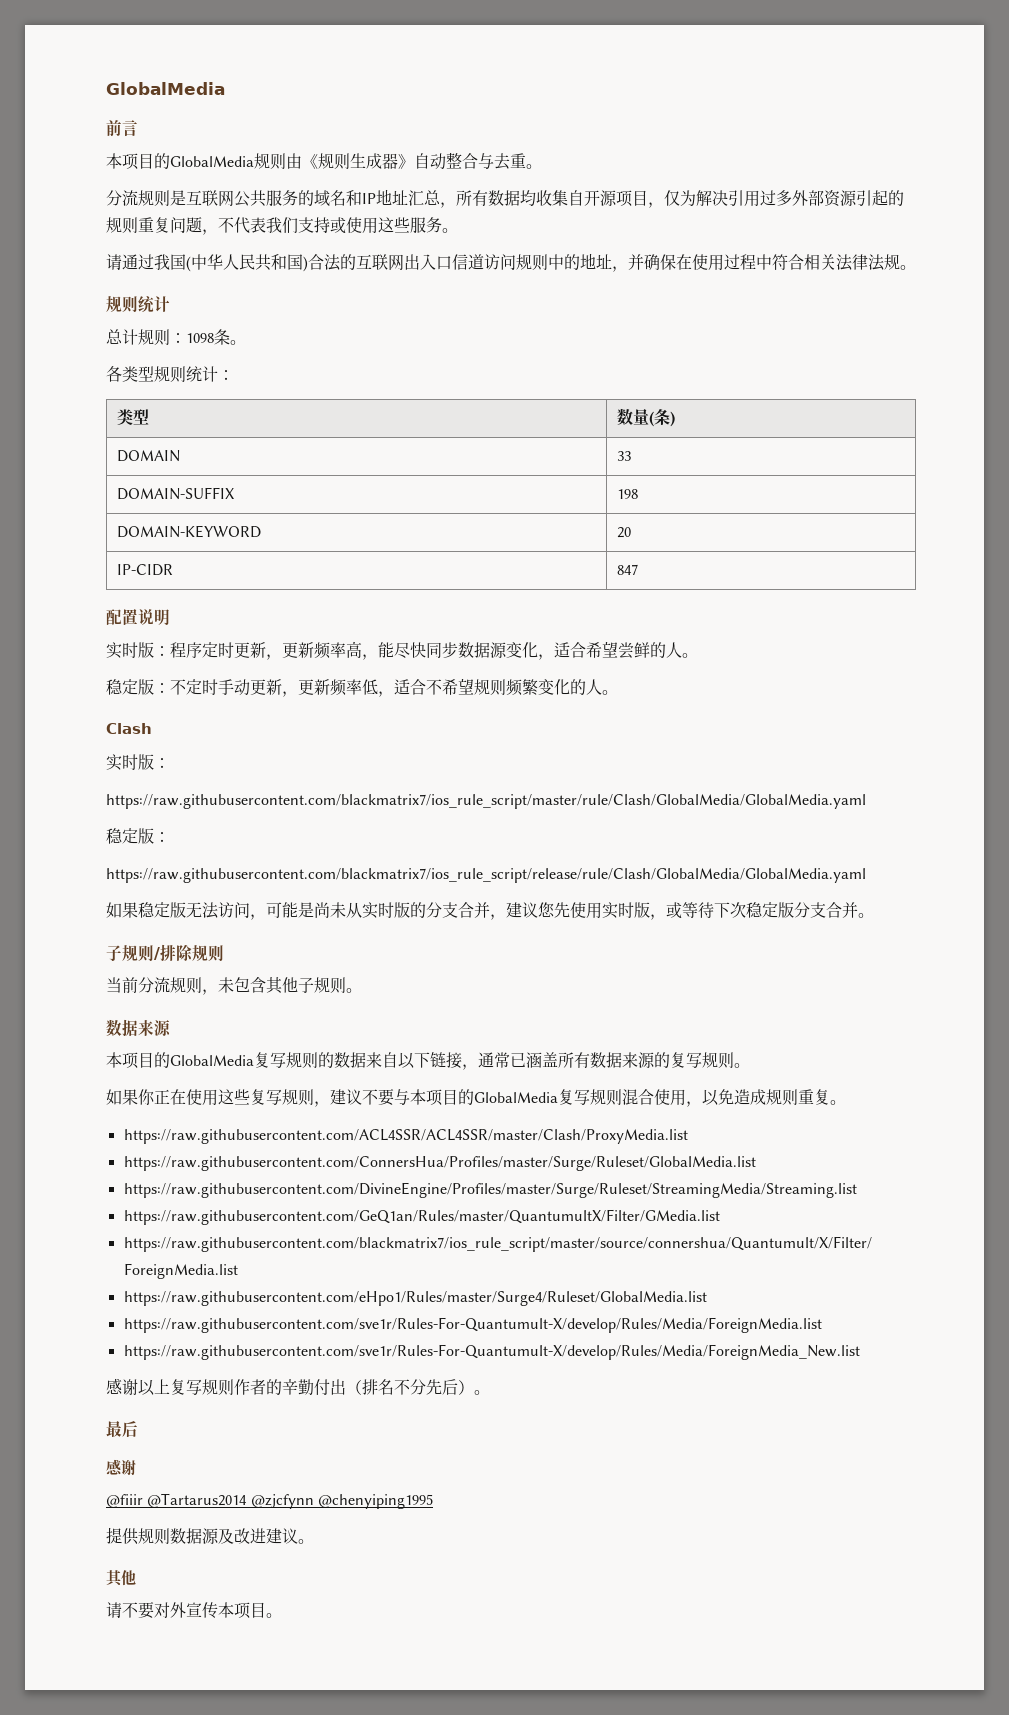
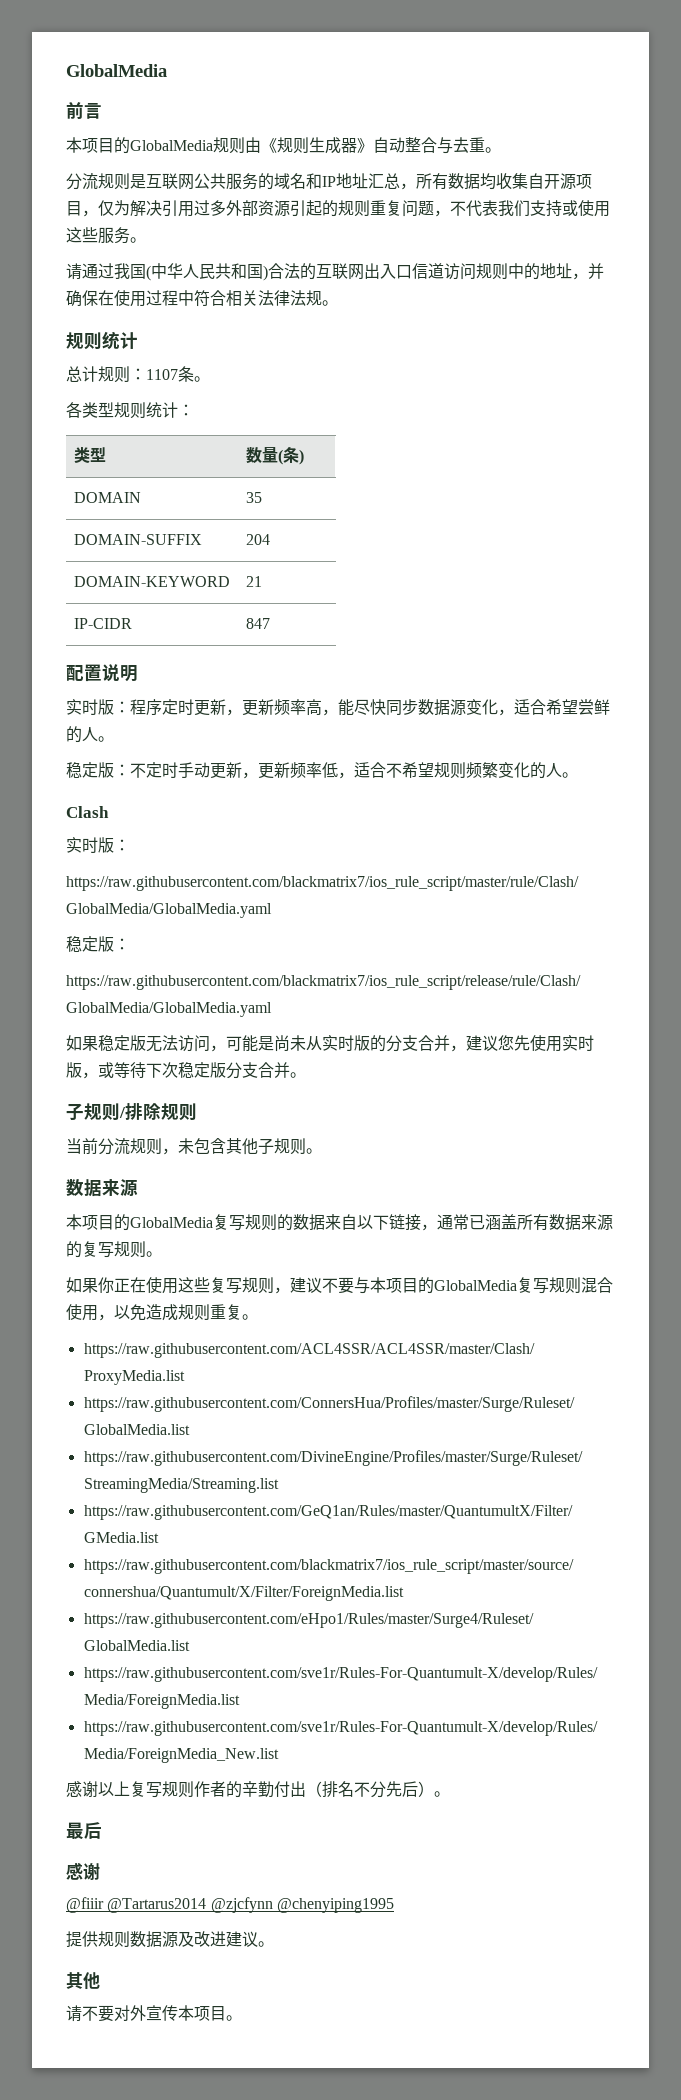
- 总计规则：1098条。
+ 总计规则：1107条。
- DOMAIN | 33
+ DOMAIN | 35
- DOMAIN-SUFFIX | 198
+ DOMAIN-SUFFIX | 204
- DOMAIN-KEYWORD | 20
+ DOMAIN-KEYWORD | 21

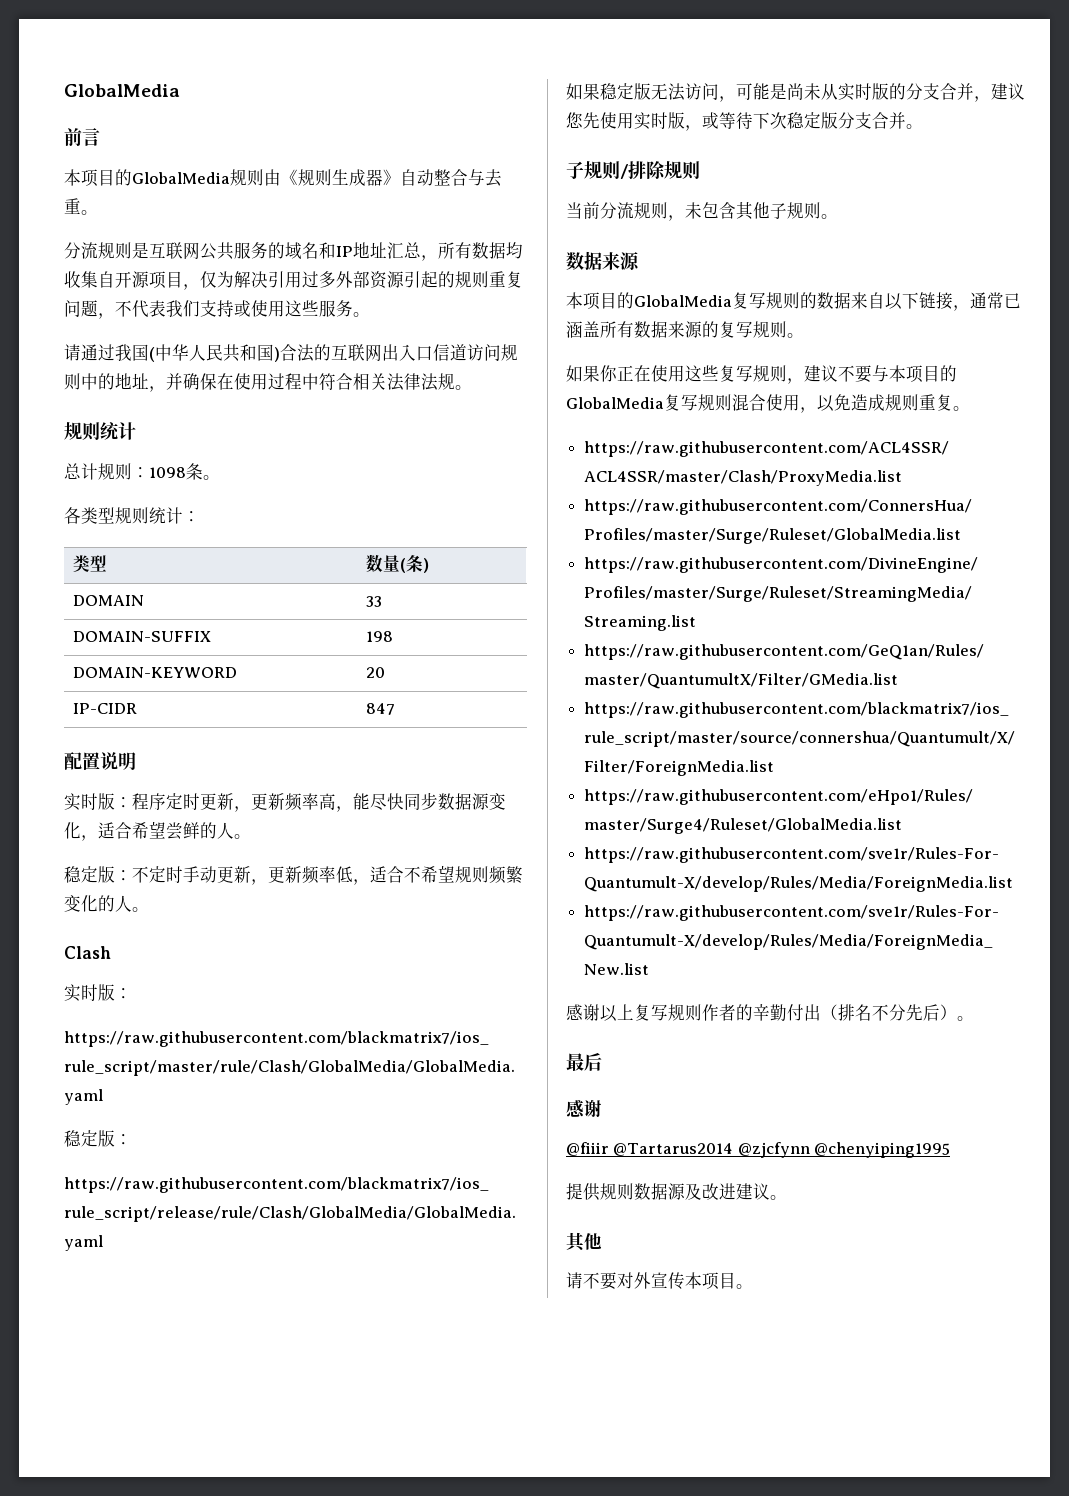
- 总计规则：1107条。
+ 总计规则：1098条。
- DOMAIN | 35
+ DOMAIN | 33
- DOMAIN-SUFFIX | 204
+ DOMAIN-SUFFIX | 198
- DOMAIN-KEYWORD | 21
+ DOMAIN-KEYWORD | 20

